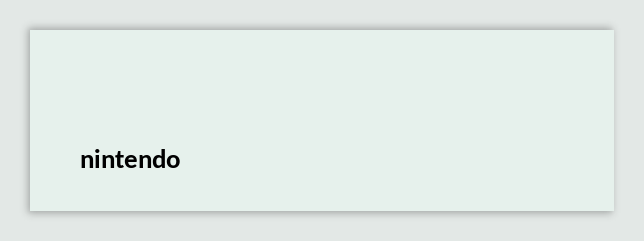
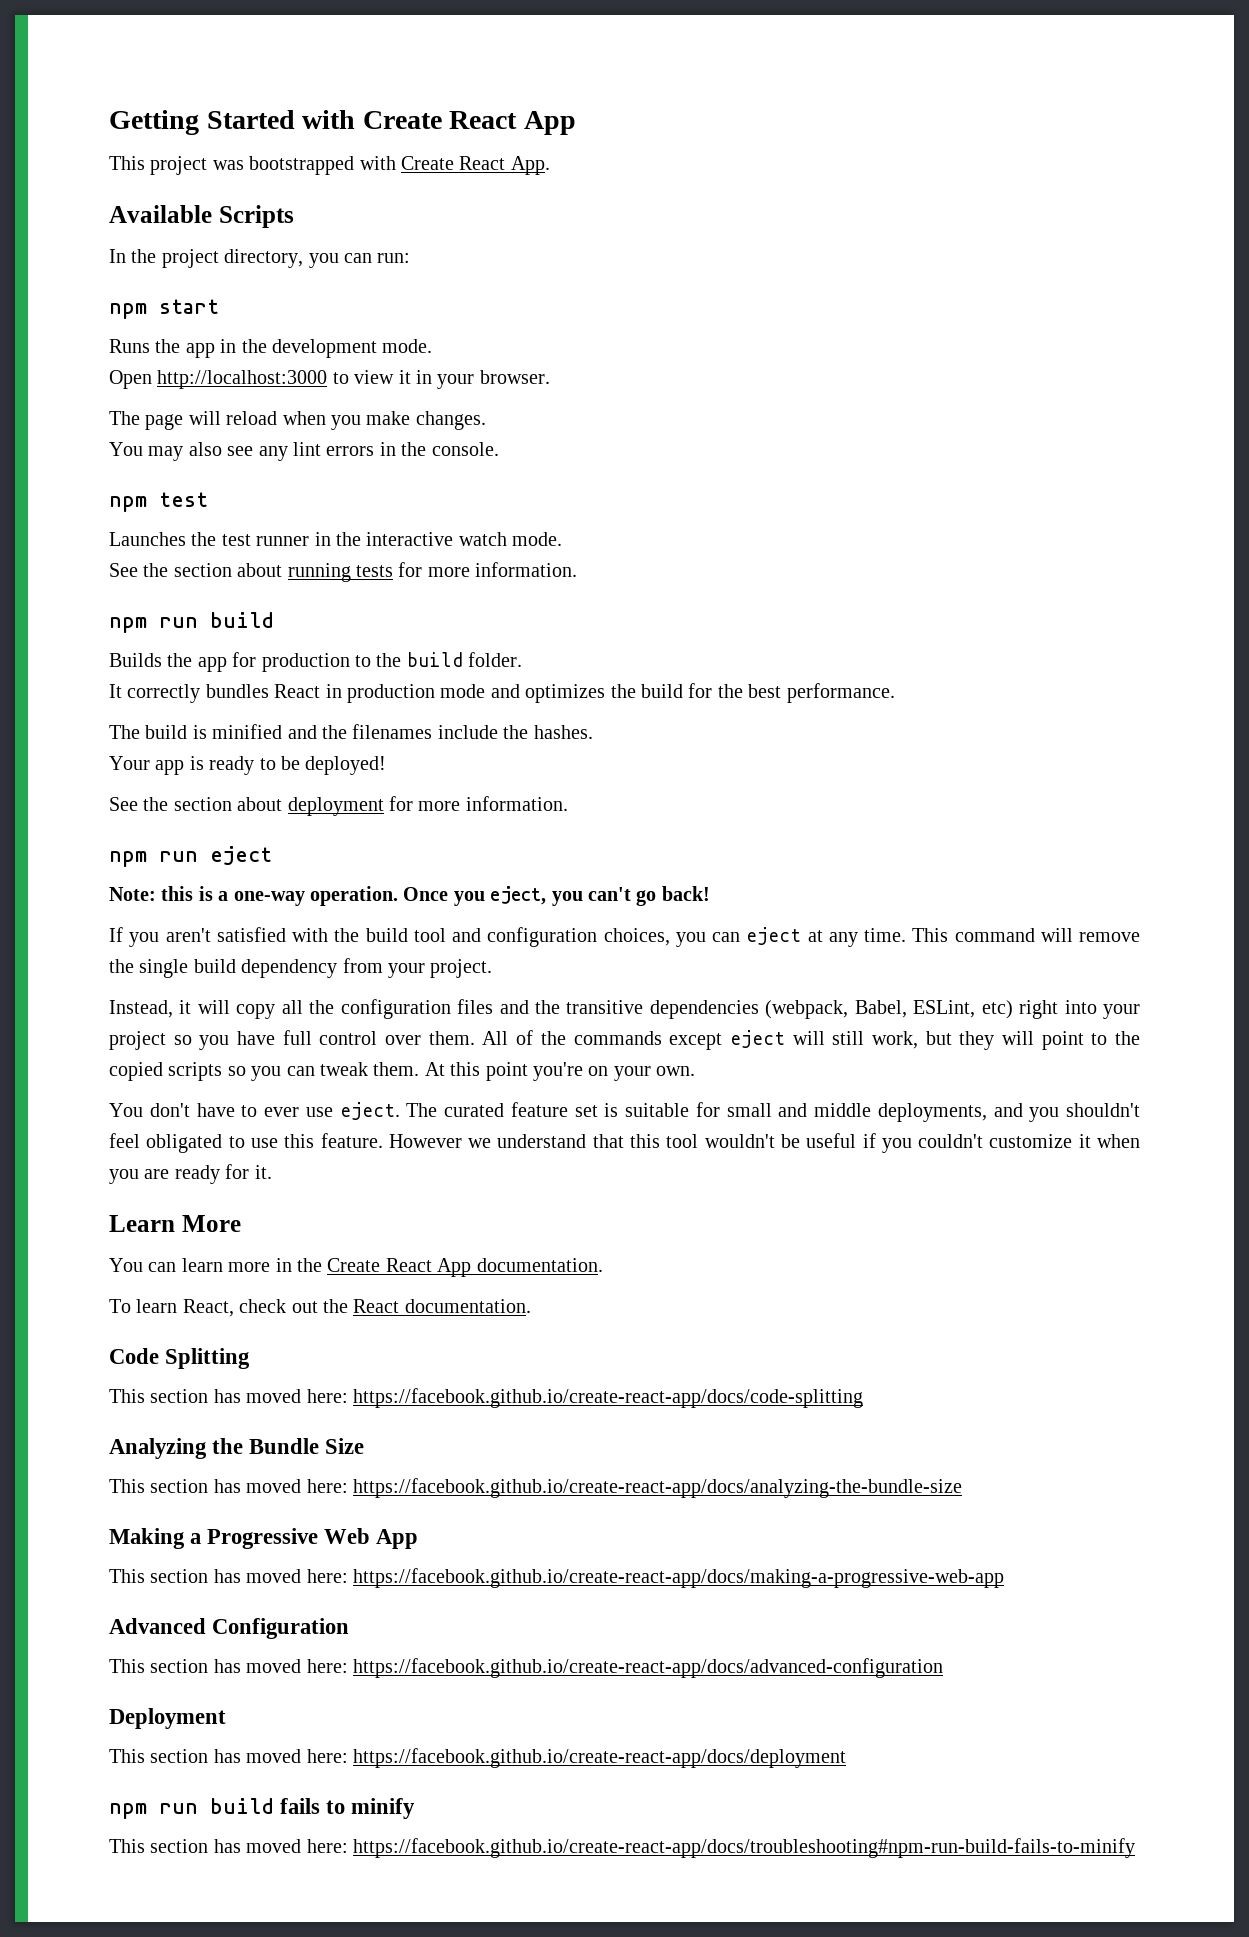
- nintendo
+ Getting Started with Create React App
+ This project was bootstrapped with Create React App.
+ Available Scripts
+ In the project directory, you can run:
+ npm start
+ Runs the app in the development mode.
+ Open http://localhost:3000 to view it in your browser.
+ The page will reload when you make changes.
+ You may also see any lint errors in the console.
+ npm test
+ Launches the test runner in the interactive watch mode.
+ See the section about running tests for more information.
+ npm run build
+ Builds the app for production to the build folder.
+ It correctly bundles React in production mode and optimizes the build for the best performance.
+ The build is minified and the filenames include the hashes.
+ Your app is ready to be deployed!
+ See the section about deployment for more information.
+ npm run eject
+ Note: this is a one-way operation. Once you eject, you can't go back!
+ If you aren't satisfied with the build tool and configuration choices, you can eject at any time. This command will remove the single build dependency from your project.
+ Instead, it will copy all the configuration files and the transitive dependencies (webpack, Babel, ESLint, etc) right into your project so you have full control over them. All of the commands except eject will still work, but they will point to the copied scripts so you can tweak them. At this point you're on your own.
+ You don't have to ever use eject. The curated feature set is suitable for small and middle deployments, and you shouldn't feel obligated to use this feature. However we understand that this tool wouldn't be useful if you couldn't customize it when you are ready for it.
+ Learn More
+ You can learn more in the Create React App documentation.
+ To learn React, check out the React documentation.
+ Code Splitting
+ This section has moved here: https://facebook.github.io/create-react-app/docs/code-splitting
+ Analyzing the Bundle Size
+ This section has moved here: https://facebook.github.io/create-react-app/docs/analyzing-the-bundle-size
+ Making a Progressive Web App
+ This section has moved here: https://facebook.github.io/create-react-app/docs/making-a-progressive-web-app
+ Advanced Configuration
+ This section has moved here: https://facebook.github.io/create-react-app/docs/advanced-configuration
+ Deployment
+ This section has moved here: https://facebook.github.io/create-react-app/docs/deployment
+ npm run build fails to minify
+ This section has moved here: https://facebook.github.io/create-react-app/docs/troubleshooting#npm-run-build-fails-to-minify

